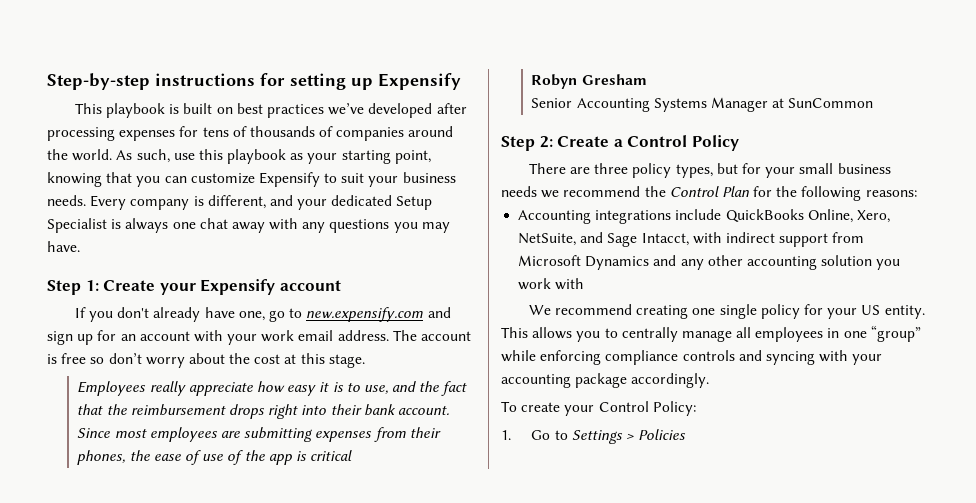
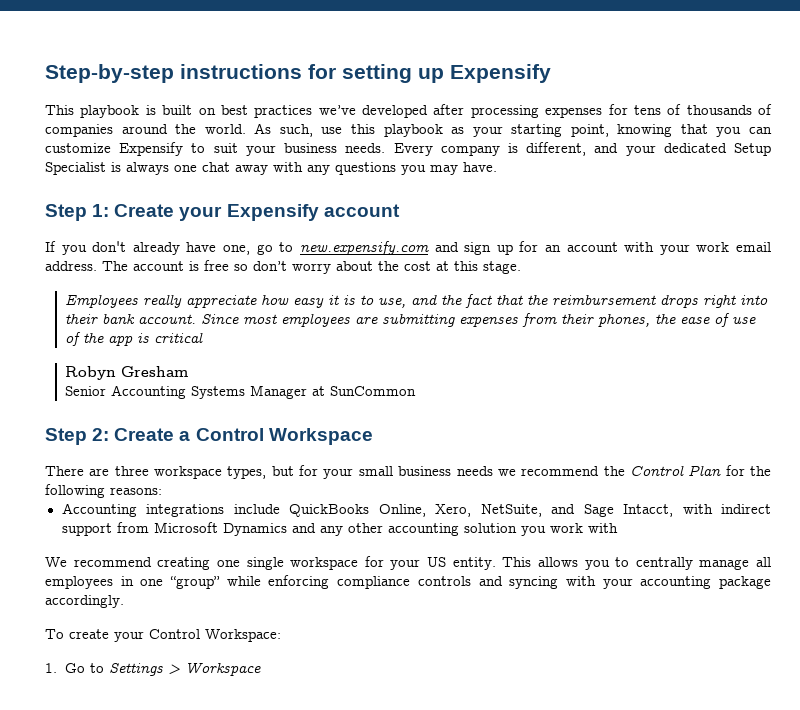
- Step 2: Create a Control Policy
+ Step 2: Create a Control Workspace
- There are three policy types, but for your small business needs we recommend the Control Plan for the following reasons:
+ There are three workspace types, but for your small business needs we recommend the Control Plan for the following reasons:
- We recommend creating one single policy for your US entity.
+ We recommend creating one single workspace for your US entity.
- To create your Control Policy:
+ To create your Control Workspace:
- 1. Go to Settings > Policies
+ 1. Go to Settings > Workspace

